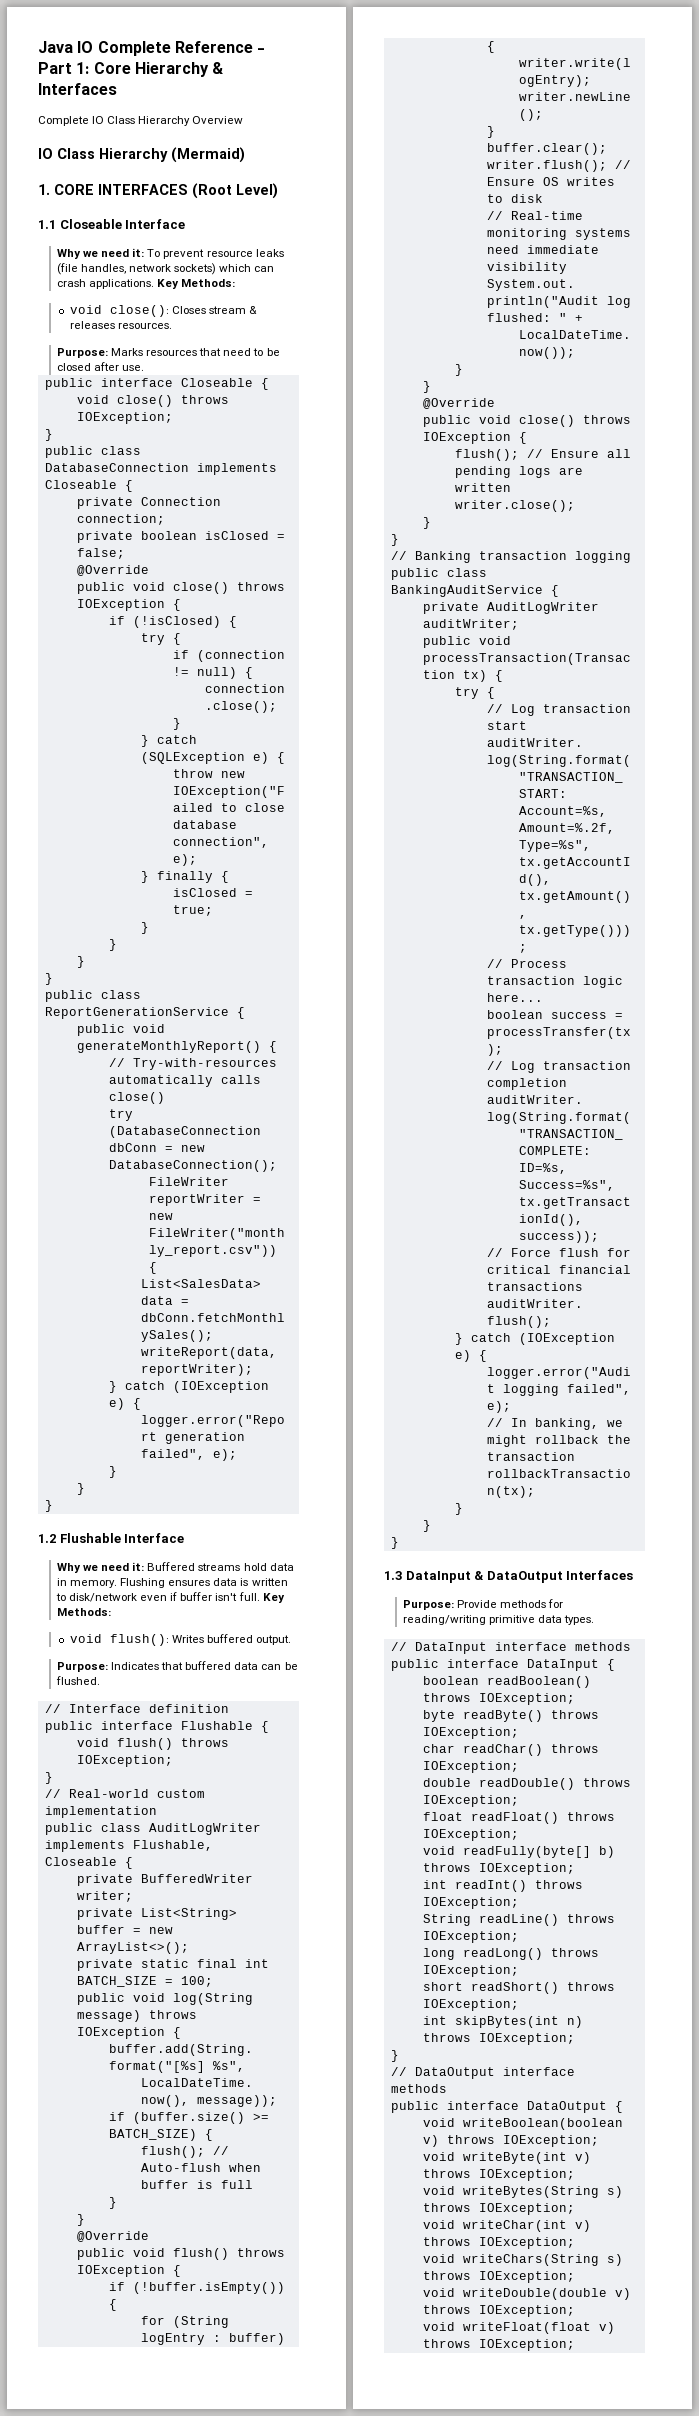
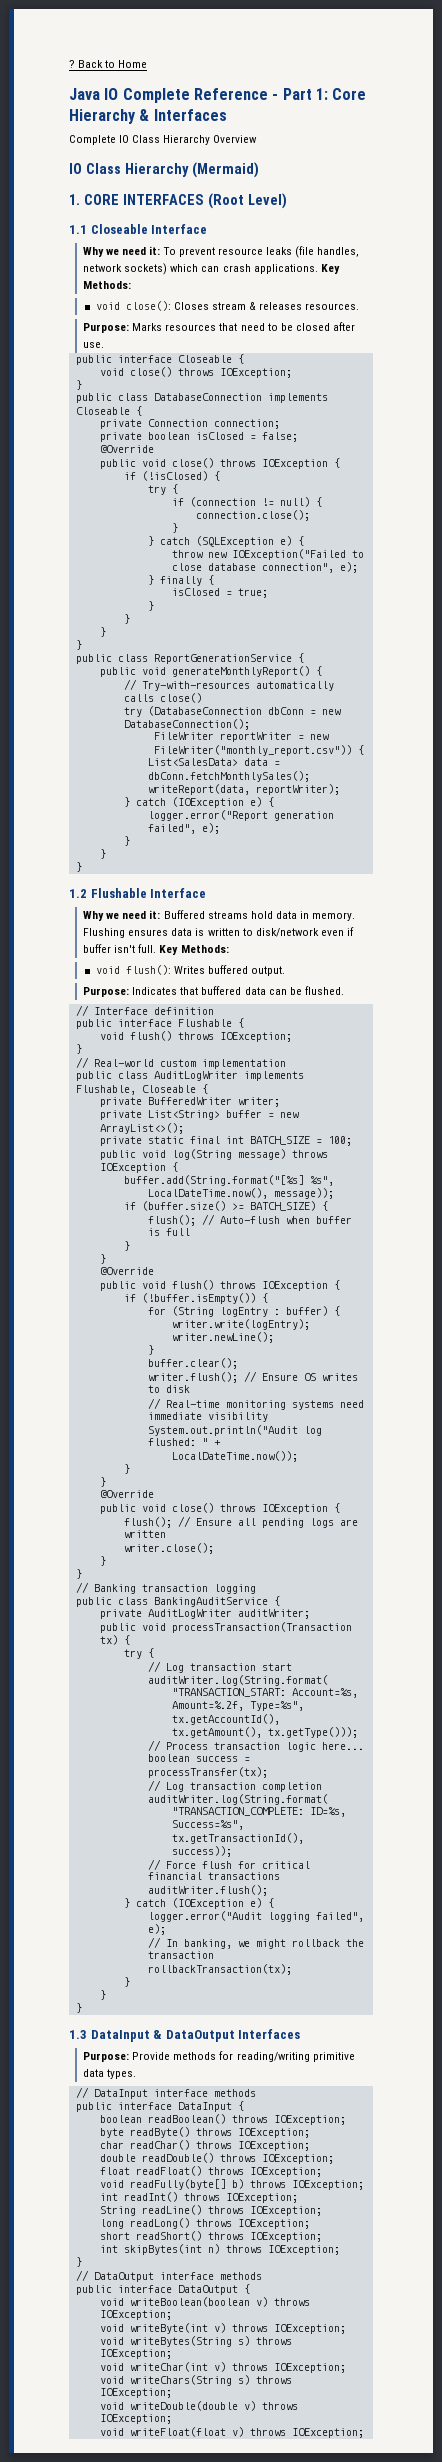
+ ? Back to Home

